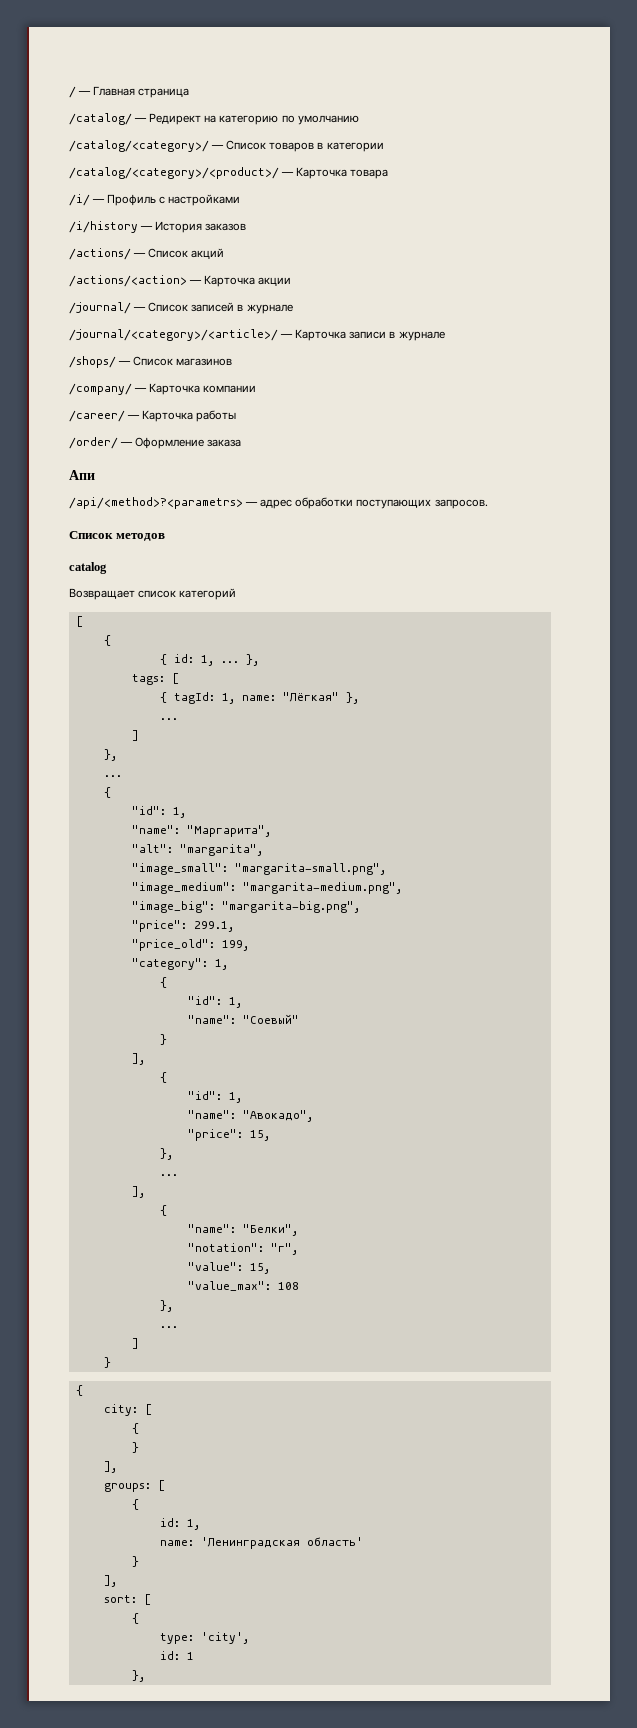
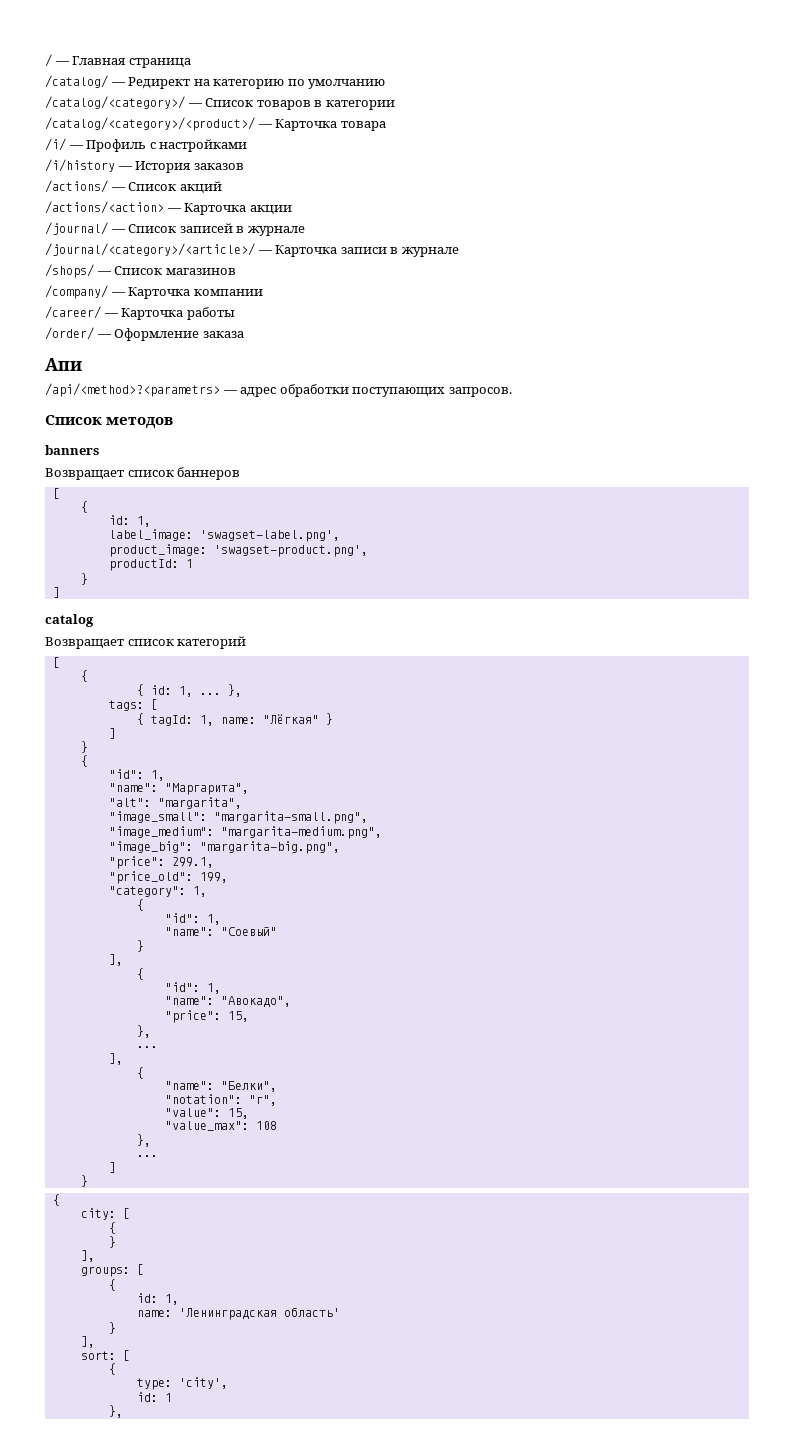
+ banners
+ Возвращает список баннеров
+ [
+ {
+ id: 1,
+ label_image: 'swagset-label.png',
+ product_image: 'swagset-product.png',
+ productId: 1
+ }
+ ]
- { tagId: 1, name: "Лёгкая" },
- ...
+ { tagId: 1, name: "Лёгкая" }
  ]
- },
- ...
+ }

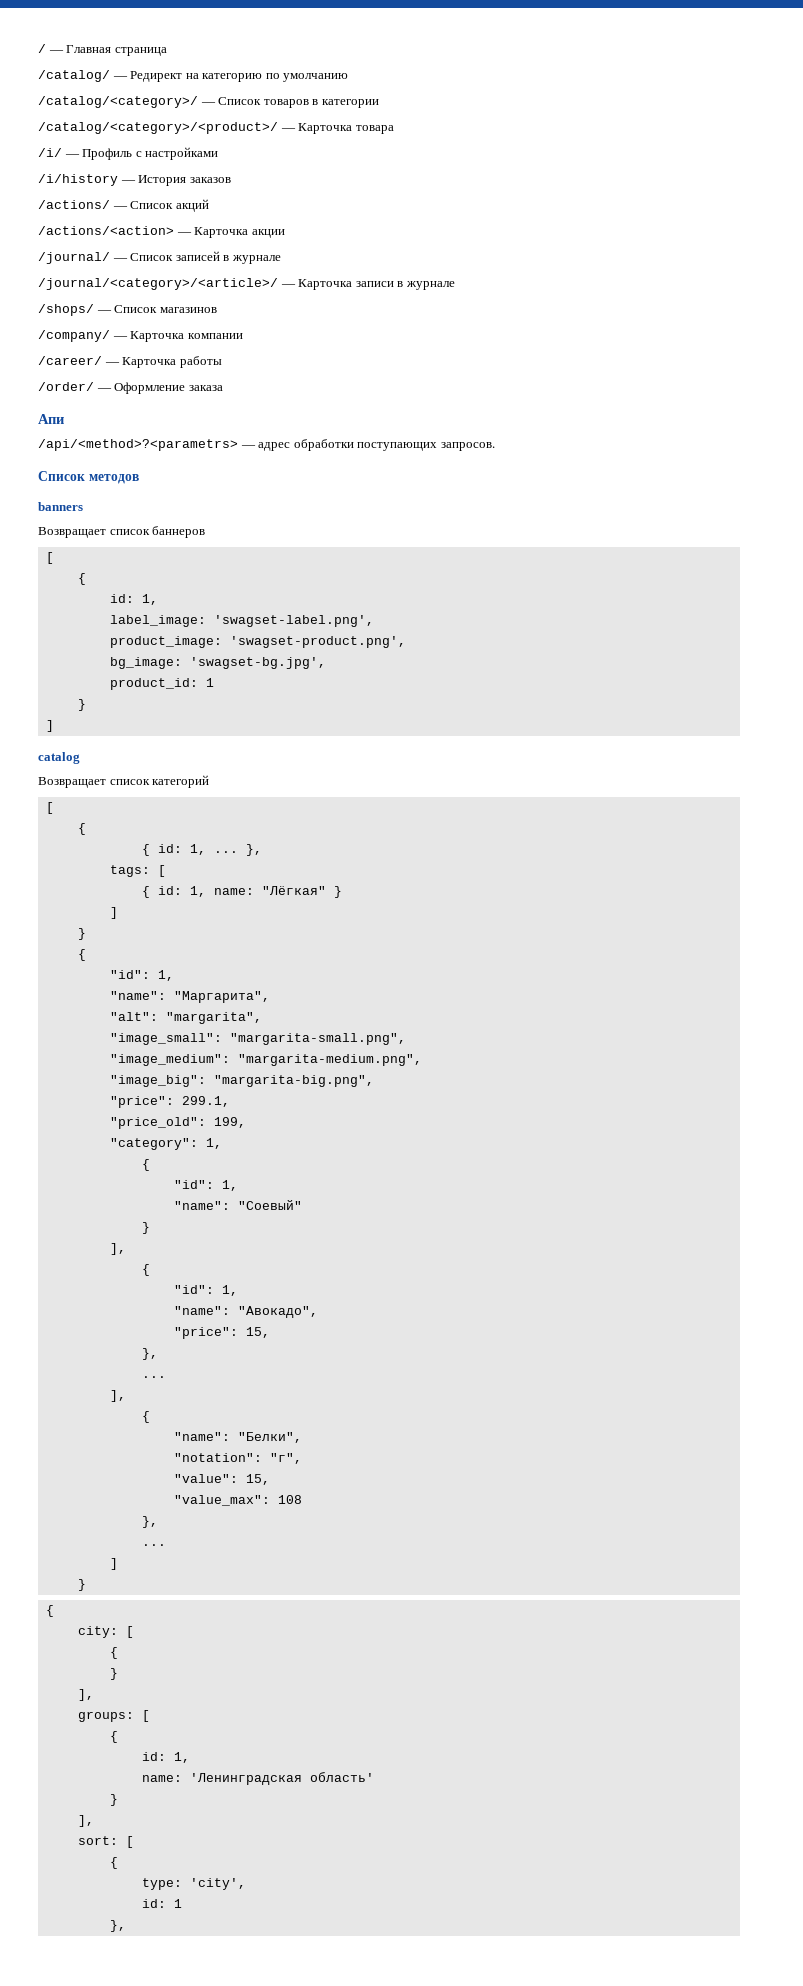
- productId: 1
+ bg_image: 'swagset-bg.jpg',
+ product_id: 1
- { tagId: 1, name: "Лёгкая" }
+ { id: 1, name: "Лёгкая" }

